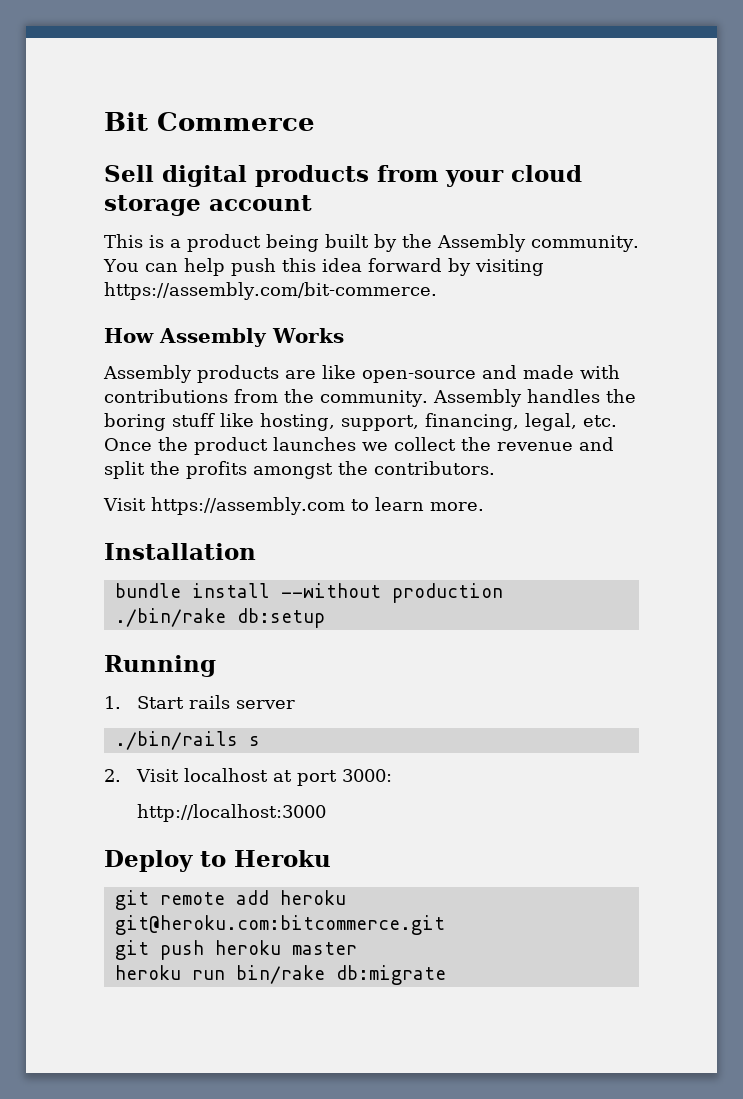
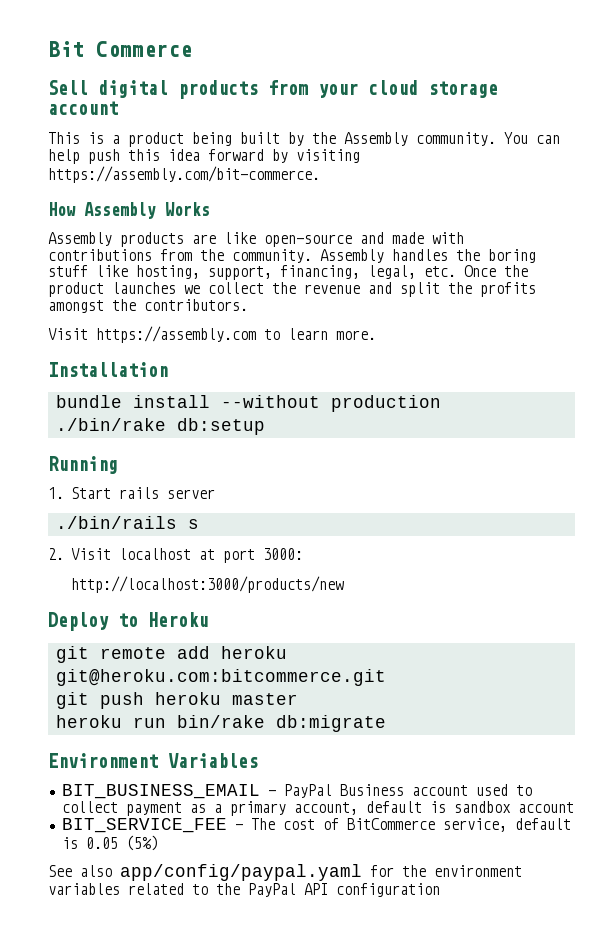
- http://localhost:3000
+ http://localhost:3000/products/new
+ Environment Variables
+ BIT_BUSINESS_EMAIL - PayPal Business account used to collect payment as a primary account, default is sandbox account
+ BIT_SERVICE_FEE - The cost of BitCommerce service, default is 0.05 (5%)
+ See also app/config/paypal.yaml for the environment variables related to the PayPal API configuration

